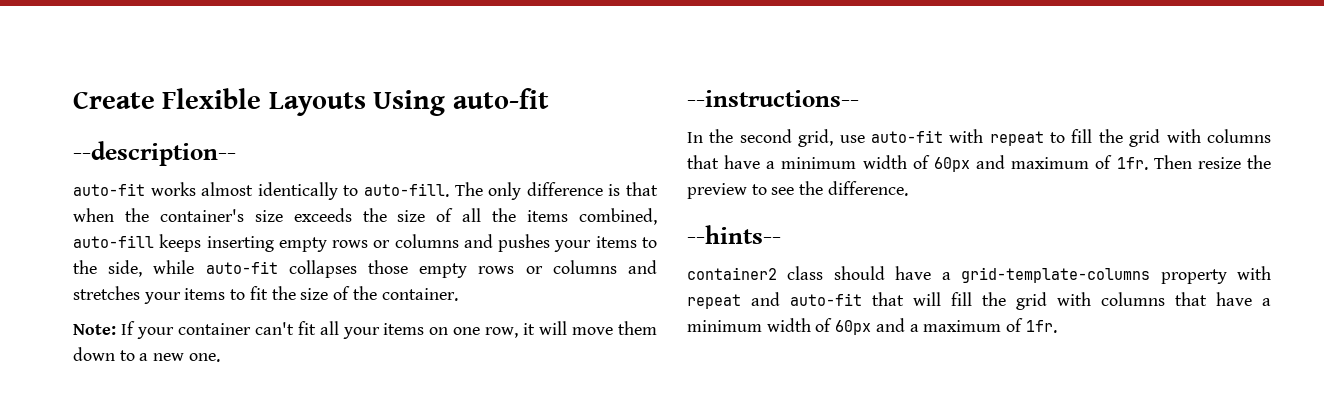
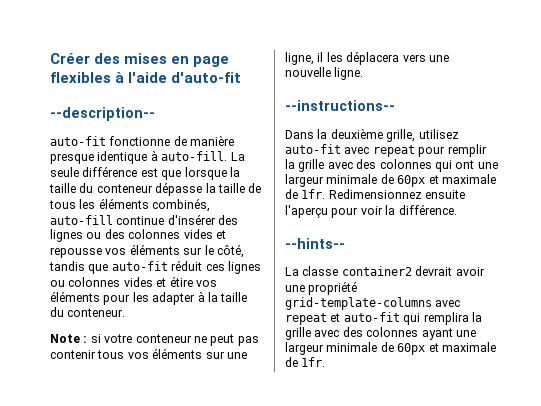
- Create Flexible Layouts Using auto-fit
+ Créer des mises en page flexibles à l'aide d'auto-fit
  --description--
- auto-fit works almost identically to auto-fill. The only difference is that when the container's size exceeds the size of all the items combined, auto-fill keeps inserting empty rows or columns and pushes your items to the side, while auto-fit collapses those empty rows or columns and stretches your items to fit the size of the container.
- Note: If your container can't fit all your items on one row, it will move them down to a new one.
+ auto-fit fonctionne de manière presque identique à auto-fill. La seule différence est que lorsque la taille du conteneur dépasse la taille de tous les éléments combinés, auto-fill continue d'insérer des lignes ou des colonnes vides et repousse vos éléments sur le côté, tandis que auto-fit réduit ces lignes ou colonnes vides et étire vos éléments pour les adapter à la taille du conteneur.
+ Note : si votre conteneur ne peut pas contenir tous vos éléments sur une ligne, il les déplacera vers une nouvelle ligne.
  --instructions--
- In the second grid, use auto-fit with repeat to fill the grid with columns that have a minimum width of 60px and maximum of 1fr. Then resize the preview to see the difference.
+ Dans la deuxième grille, utilisez auto-fit avec repeat pour remplir la grille avec des colonnes qui ont une largeur minimale de 60px et maximale de 1fr. Redimensionnez ensuite l'aperçu pour voir la différence.
  --hints--
- container2 class should have a grid-template-columns property with repeat and auto-fit that will fill the grid with columns that have a minimum width of 60px and a maximum of 1fr.
+ La classe container2 devrait avoir une propriété grid-template-columns avec repeat et auto-fit qui remplira la grille avec des colonnes ayant une largeur minimale de 60px et maximale de 1fr.

